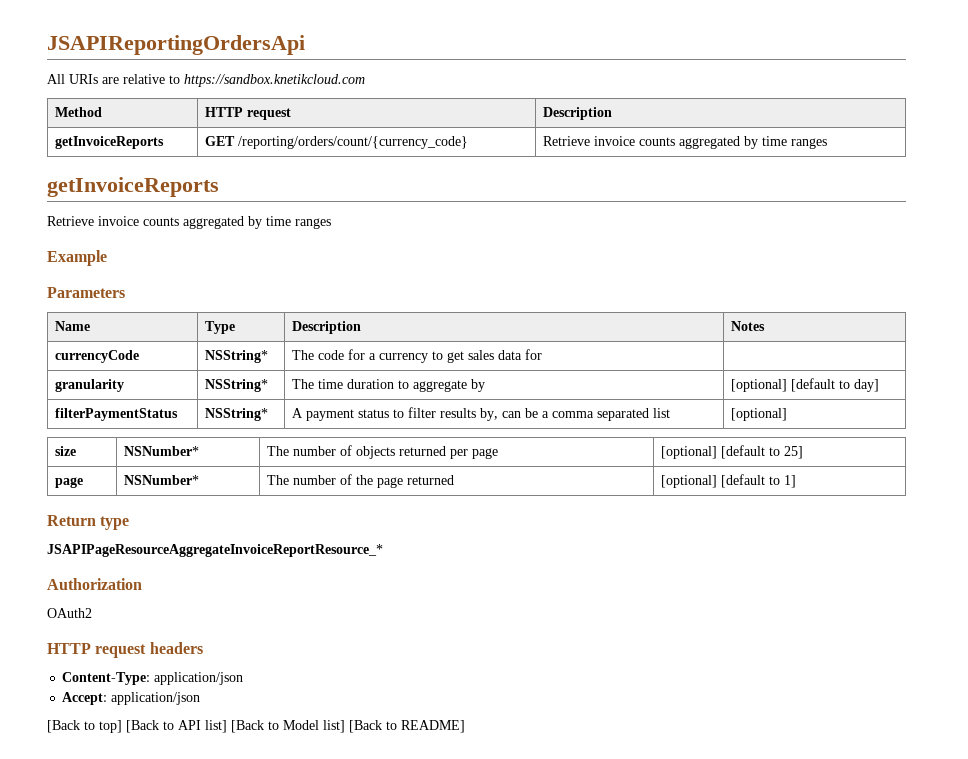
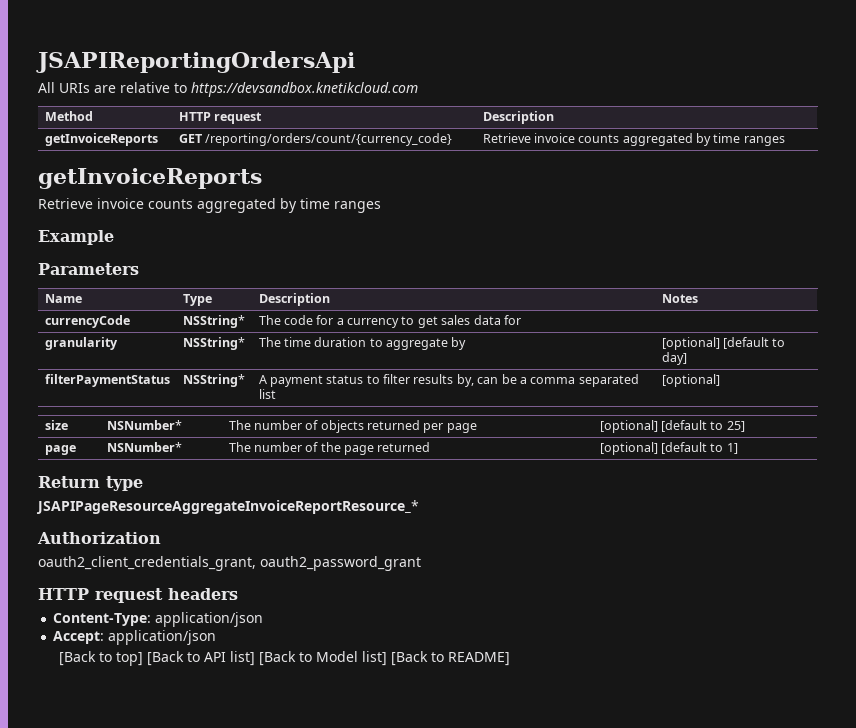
- All URIs are relative to https://sandbox.knetikcloud.com
+ All URIs are relative to https://devsandbox.knetikcloud.com
- OAuth2
+ oauth2_client_credentials_grant, oauth2_password_grant

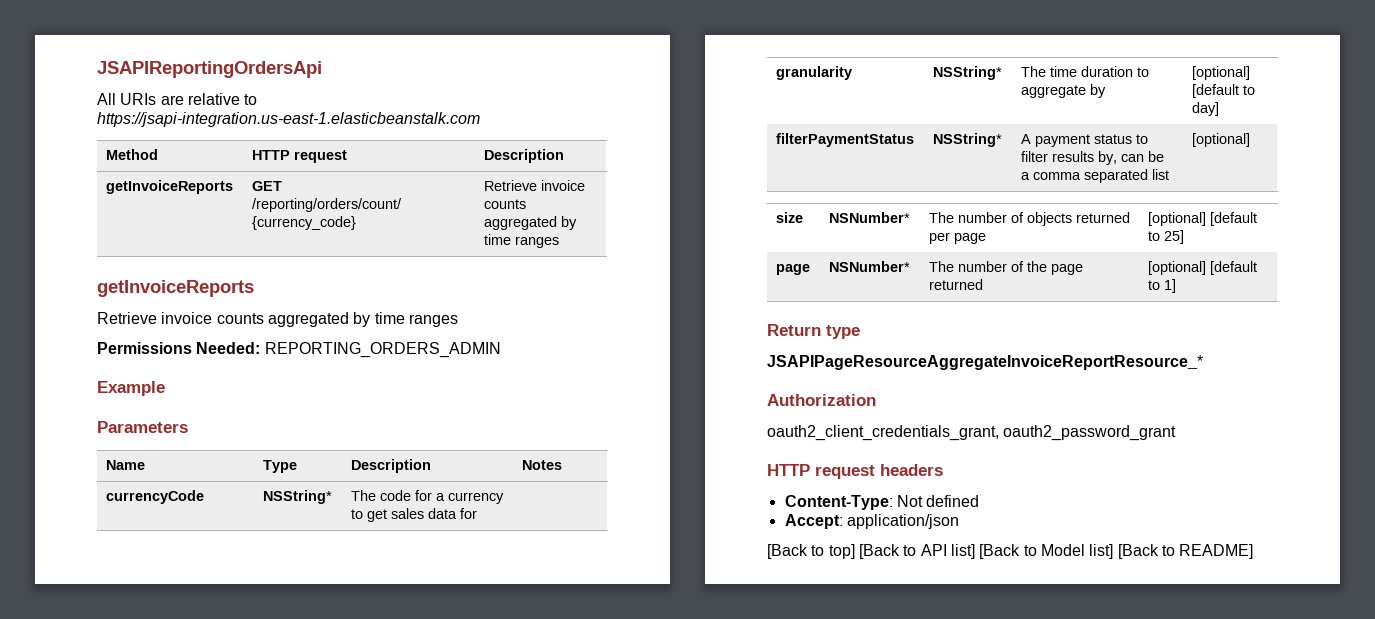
- All URIs are relative to https://devsandbox.knetikcloud.com
+ All URIs are relative to https://jsapi-integration.us-east-1.elasticbeanstalk.com
+ Permissions Needed: REPORTING_ORDERS_ADMIN
- Content-Type: application/json
+ Content-Type: Not defined

